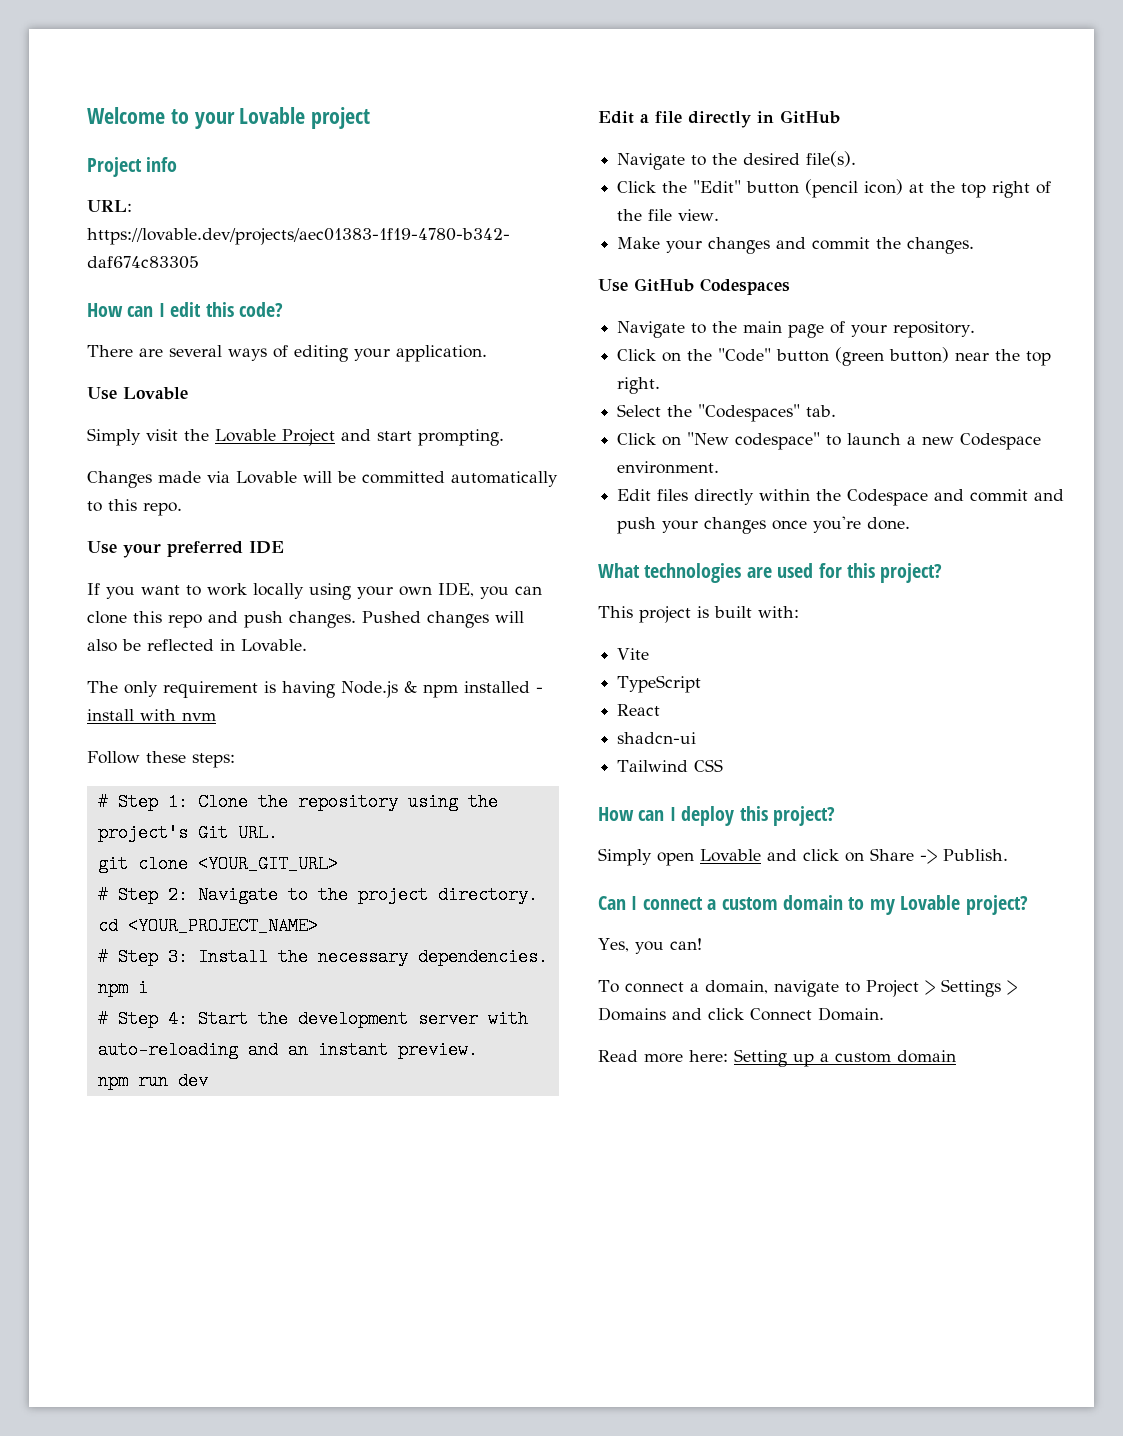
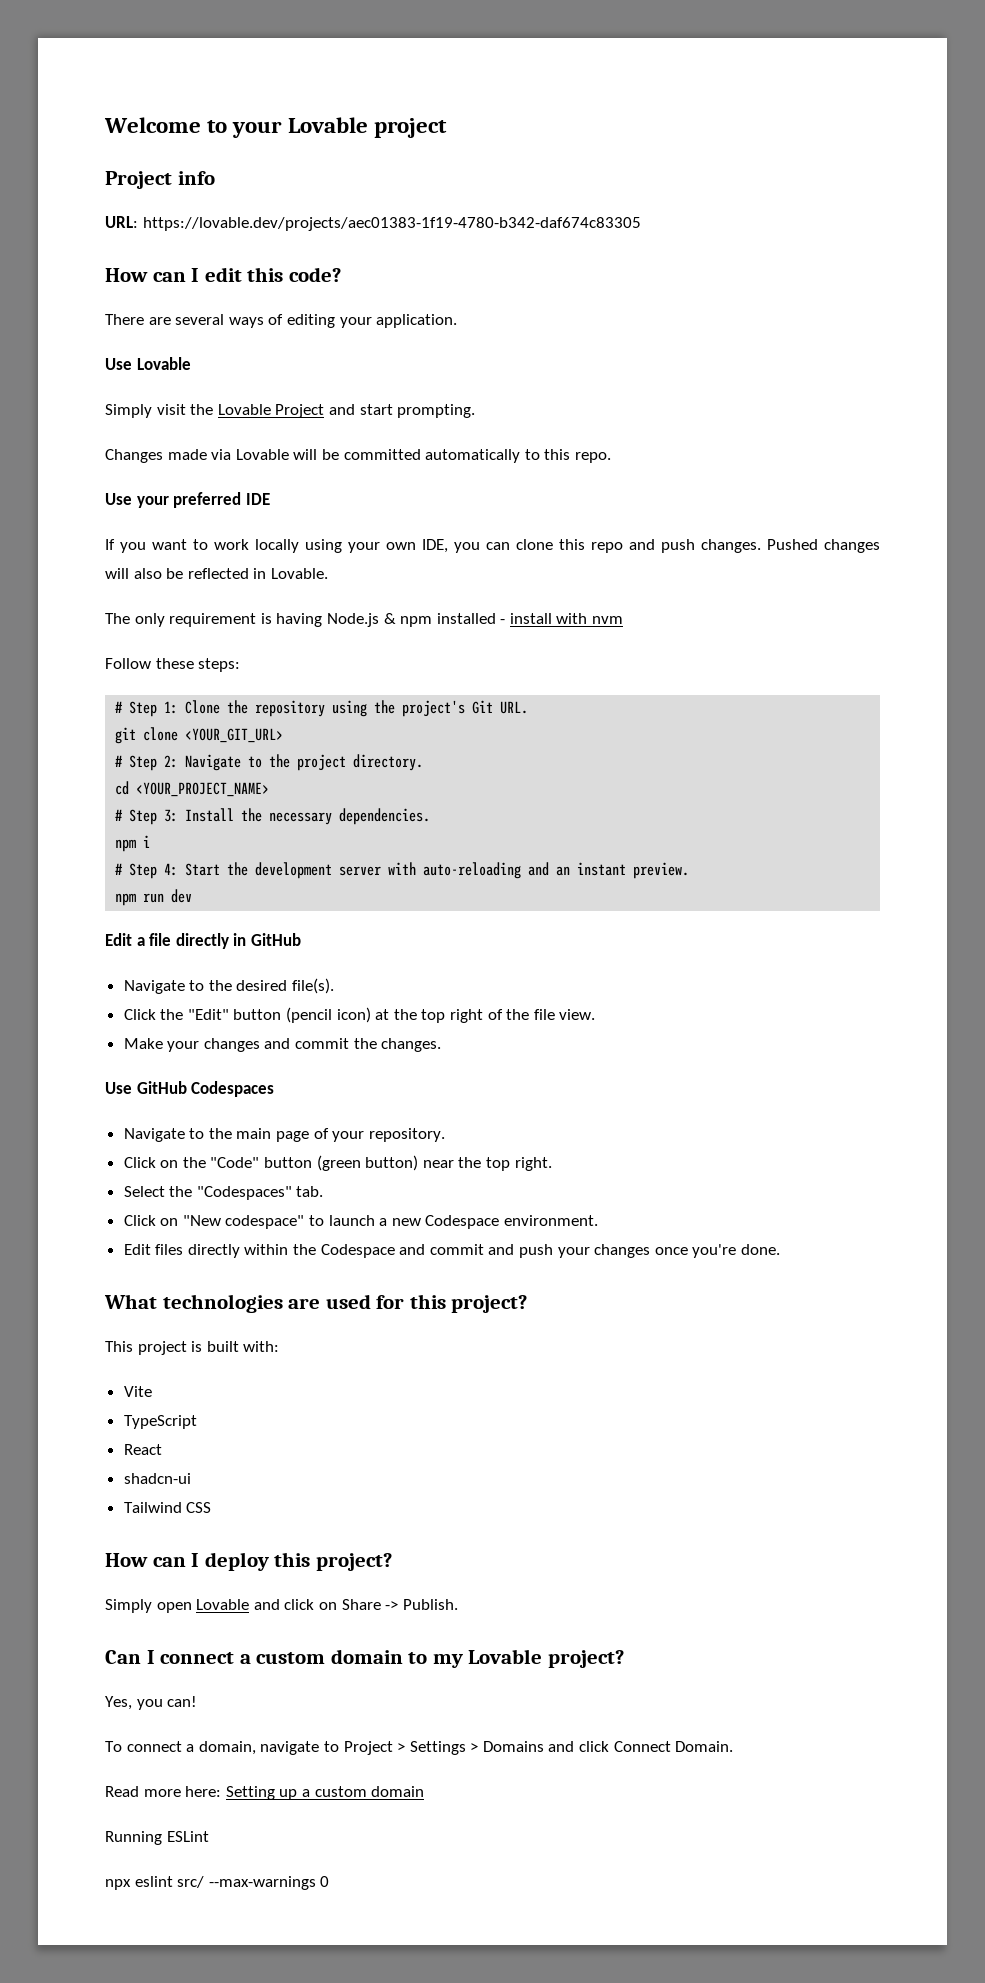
+ Running ESLint
+ npx eslint src/ --max-warnings 0

